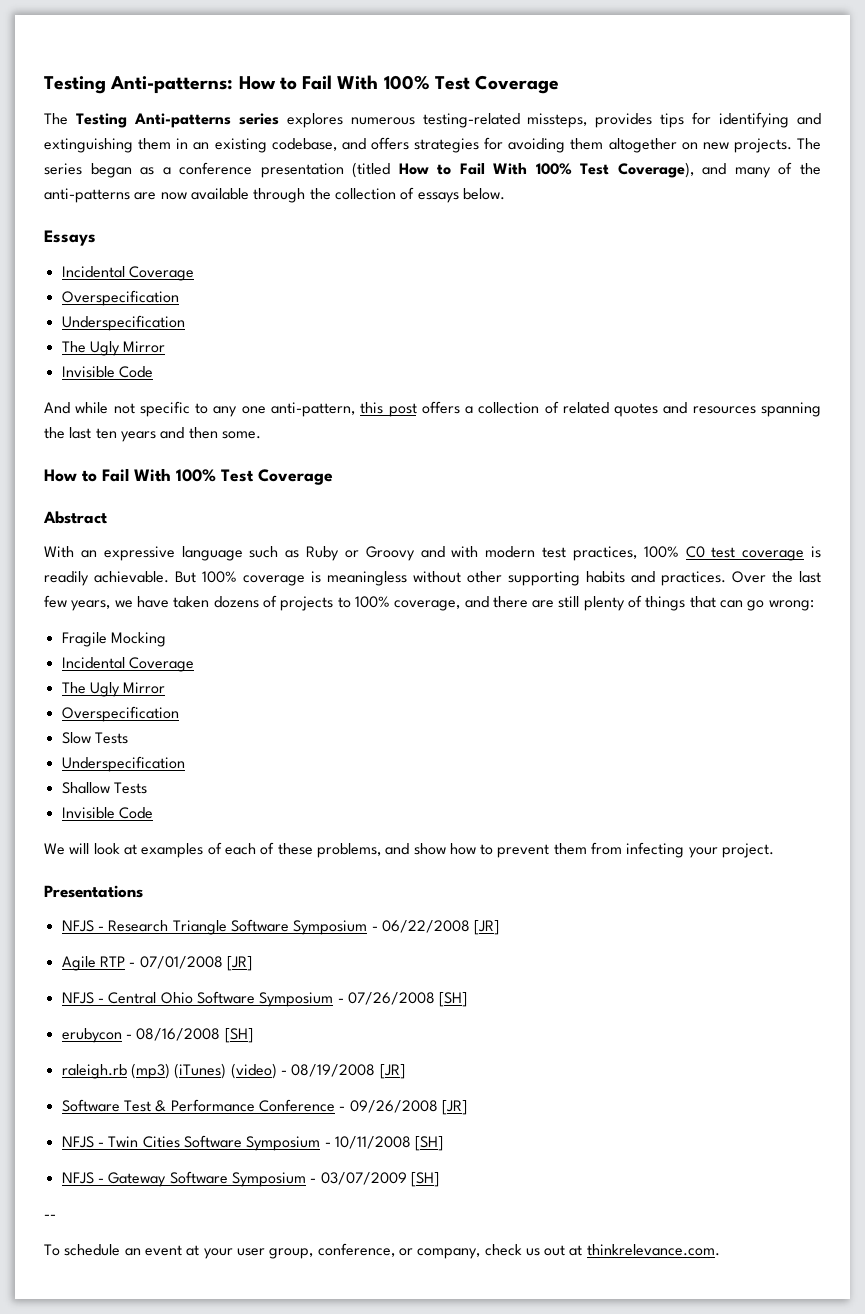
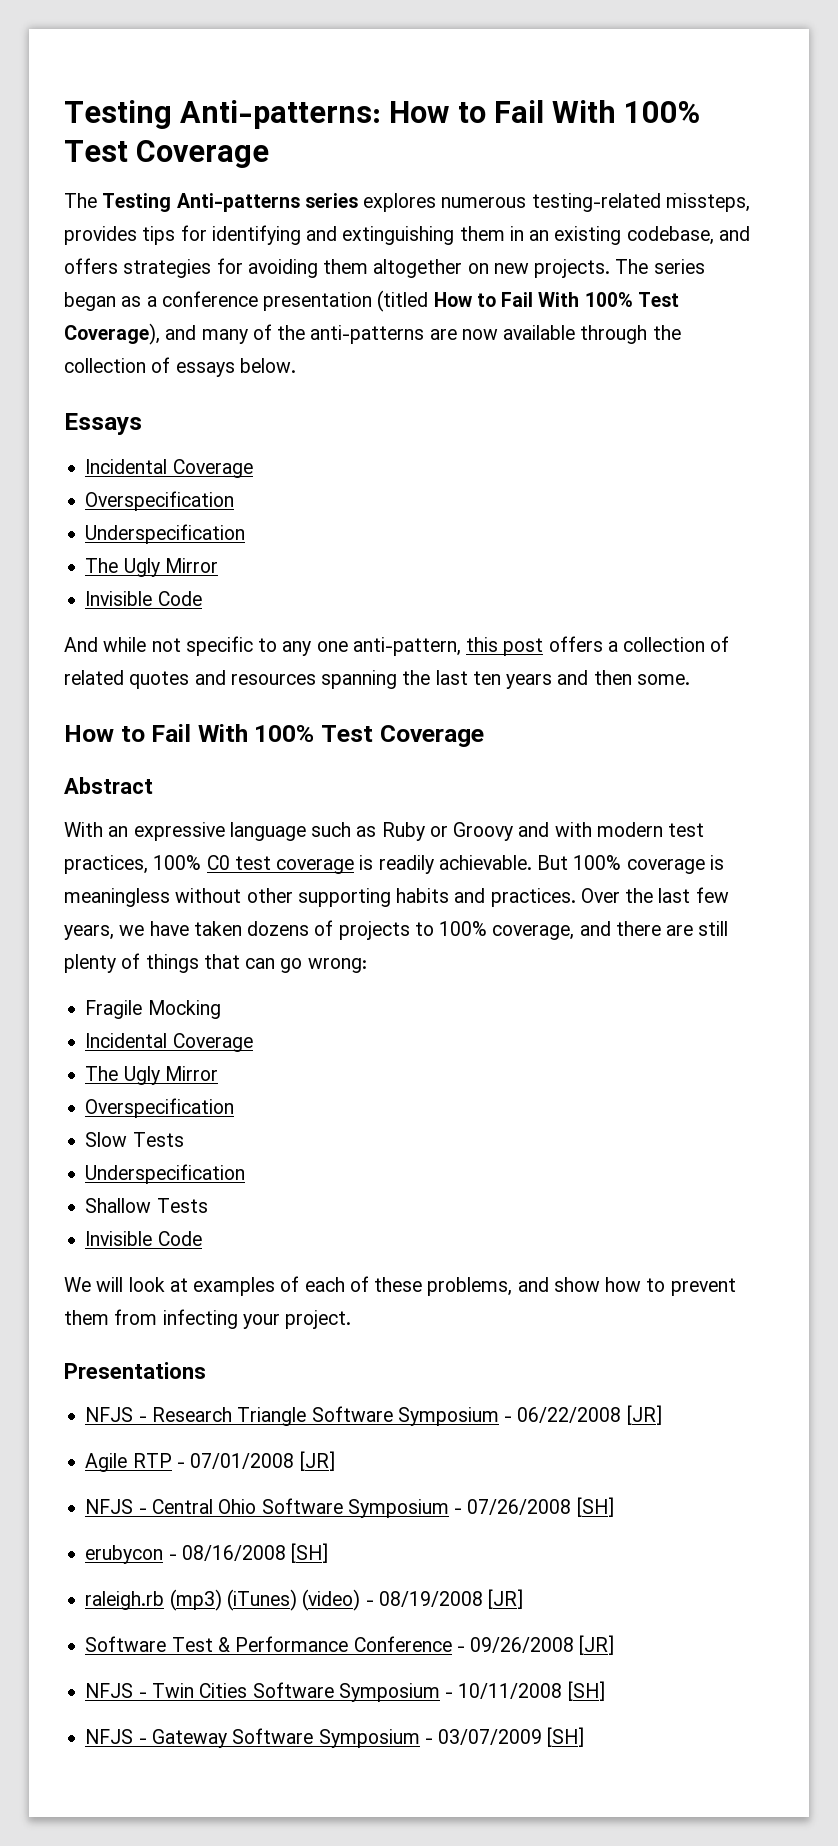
- --
- To schedule an event at your user group, conference, or company, check us out at thinkrelevance.com.

